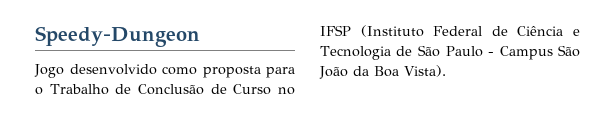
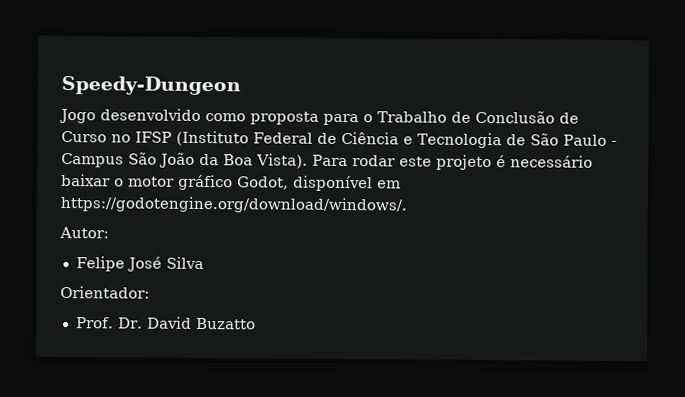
+ Para rodar este projeto é necessário baixar o motor gráfico Godot, disponível em https://godotengine.org/download/windows/.
+ Autor:
+ Felipe José Silva
+ Orientador:
+ Prof. Dr. David Buzatto

